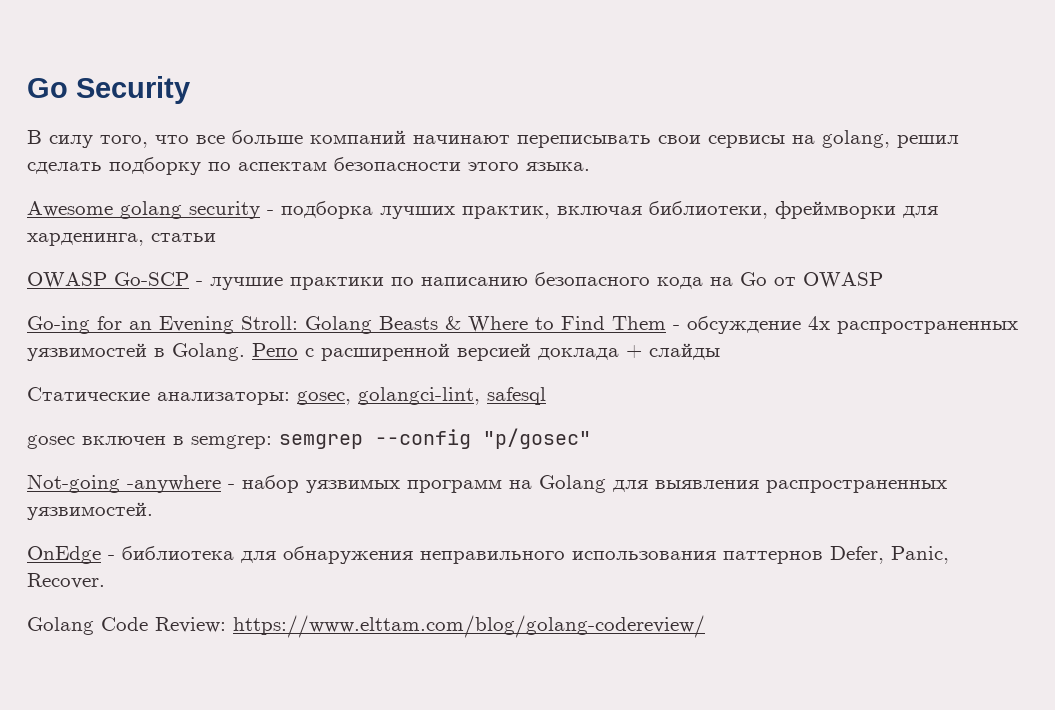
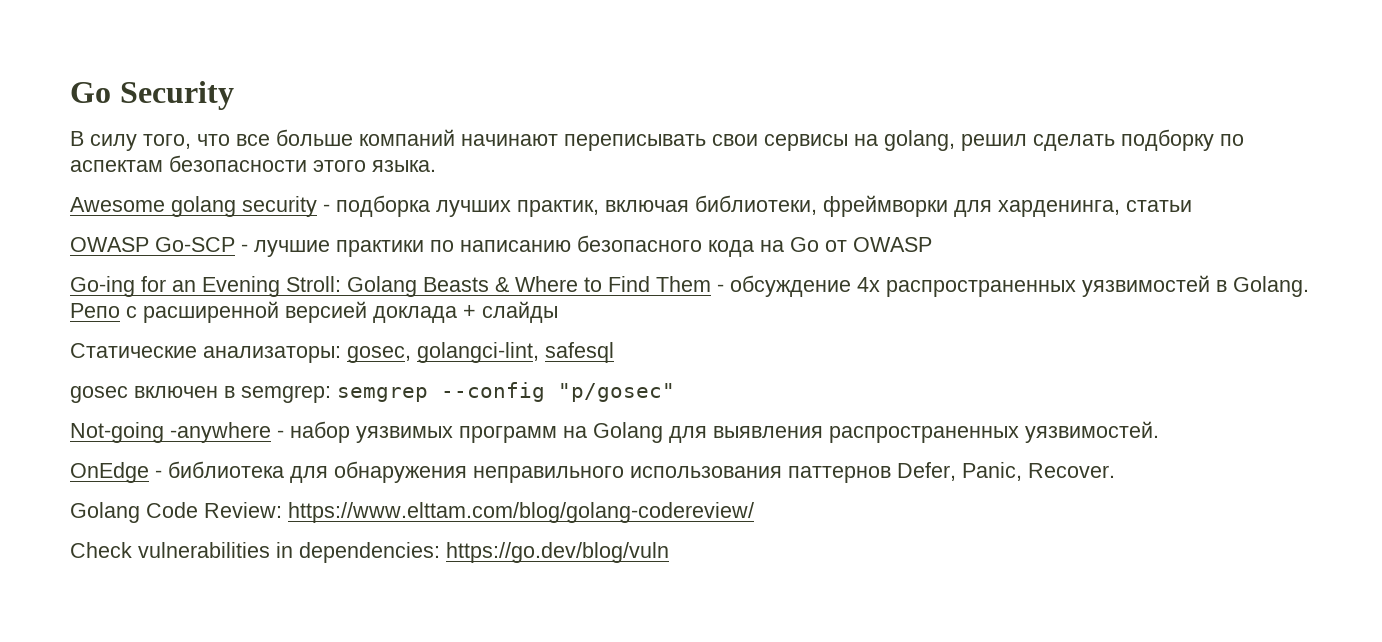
+ Check vulnerabilities in dependencies: https://go.dev/blog/vuln

